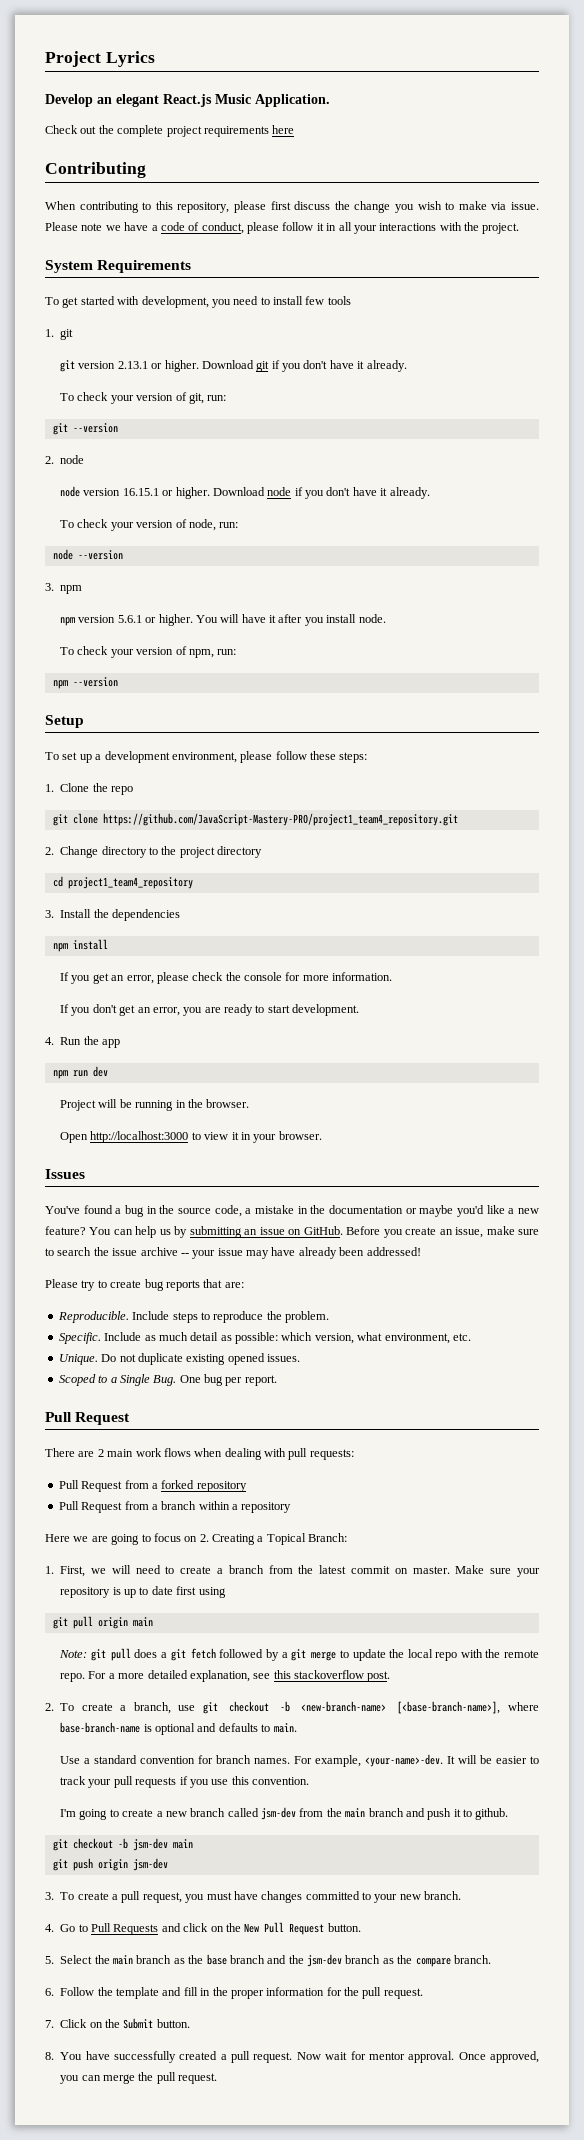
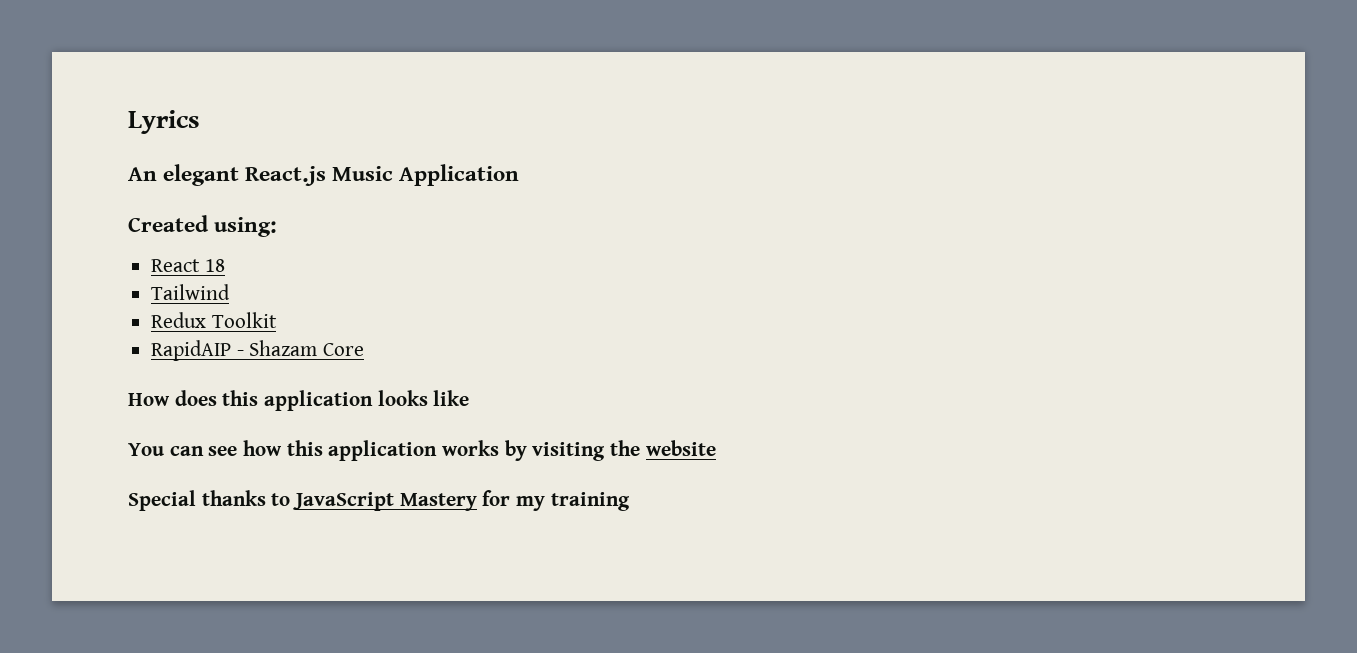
- Project Lyrics
+ Lyrics
- Develop an elegant React.js Music Application.
- Check out the complete project requirements here
- Contributing
- When contributing to this repository, please first discuss the change you wish to make via issue. Please note we have a code of conduct, please follow it in all your interactions with the project.
- System Requirements
- To get started with development, you need to install few tools
- 1. git
- git version 2.13.1 or higher. Download git if you don't have it already.
- To check your version of git, run:
- git --version
- 2. node
- node version 16.15.1 or higher. Download node if you don't have it already.
- To check your version of node, run:
- node --version
- 3. npm
- npm version 5.6.1 or higher. You will have it after you install node.
- To check your version of npm, run:
- npm --version
- Setup
- To set up a development environment, please follow these steps:
- 1. Clone the repo
- git clone https://github.com/JavaScript-Mastery-PRO/project1_team4_repository.git
- 2. Change directory to the project directory
- cd project1_team4_repository
- 3. Install the dependencies
- npm install
- If you get an error, please check the console for more information.
- If you don't get an error, you are ready to start development.
- 4. Run the app
- npm run dev
- Project will be running in the browser.
- Open http://localhost:3000 to view it in your browser.
- Issues
- You've found a bug in the source code, a mistake in the documentation or maybe you'd like a new feature? You can help us by submitting an issue on GitHub. Before you create an issue, make sure to search the issue archive -- your issue may have already been addressed!
- Please try to create bug reports that are:
- Reproducible. Include steps to reproduce the problem.
- Specific. Include as much detail as possible: which version, what environment, etc.
- Unique. Do not duplicate existing opened issues.
- Scoped to a Single Bug. One bug per report.
- Pull Request
- There are 2 main work flows when dealing with pull requests:
- Pull Request from a forked repository
- Pull Request from a branch within a repository
- Here we are going to focus on 2. Creating a Topical Branch:
- 1. First, we will need to create a branch from the latest commit on master. Make sure your repository is up to date first using
- git pull origin main
- Note: git pull does a git fetch followed by a git merge to update the local repo with the remote repo. For a more detailed explanation, see this stackoverflow post.
- 2. To create a branch, use git checkout -b <new-branch-name> [<base-branch-name>], where base-branch-name is optional and defaults to main.
- Use a standard convention for branch names. For example, <your-name>-dev. It will be easier to track your pull requests if you use this convention.
- I'm going to create a new branch called jsm-dev from the main branch and push it to github.
- git checkout -b jsm-dev main
- git push origin jsm-dev
- 3. To create a pull request, you must have changes committed to your new branch.
- 4. Go to Pull Requests and click on the New Pull Request button.
- 5. Select the main branch as the base branch and the jsm-dev branch as the compare branch.
- 6. Follow the template and fill in the proper information for the pull request.
- 7. Click on the Submit button.
- 8. You have successfully created a pull request. Now wait for mentor approval. Once approved, you can merge the pull request.
+ An elegant React.js Music Application
+ Created using:
+ React 18
+ Tailwind
+ Redux Toolkit
+ RapidAIP - Shazam Core
+ How does this application looks like
+ You can see how this application works by visiting the website
+ Special thanks to JavaScript Mastery for my training

